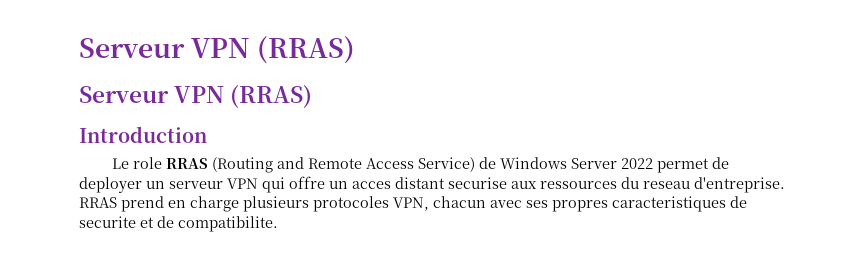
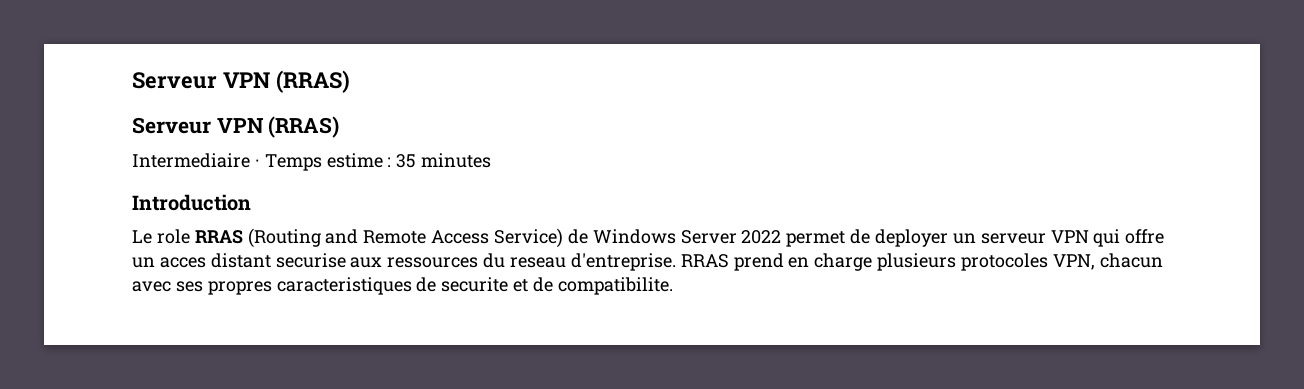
+ Intermediaire · Temps estime : 35 minutes

